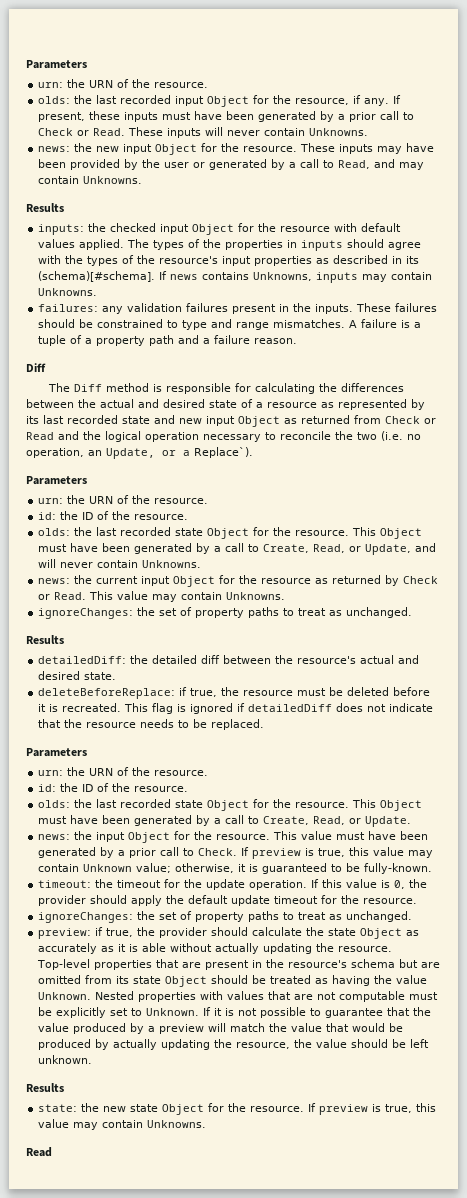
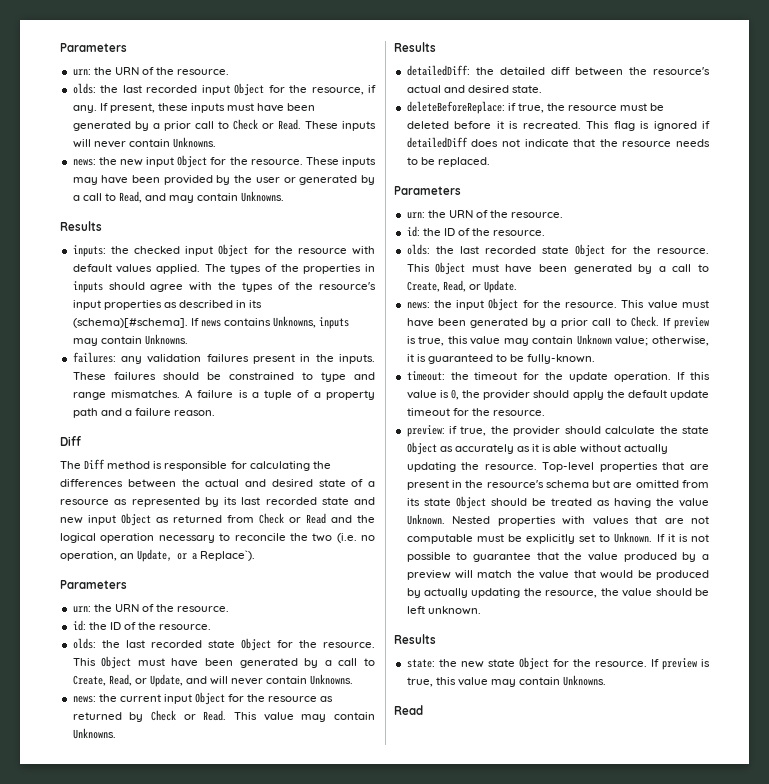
  This value may contain Unknowns.
- ignoreChanges: the set of property paths to treat as unchanged.
  If this value is 0, the provider should apply the default update timeout for the resource.
- ignoreChanges: the set of property paths to treat as unchanged.

